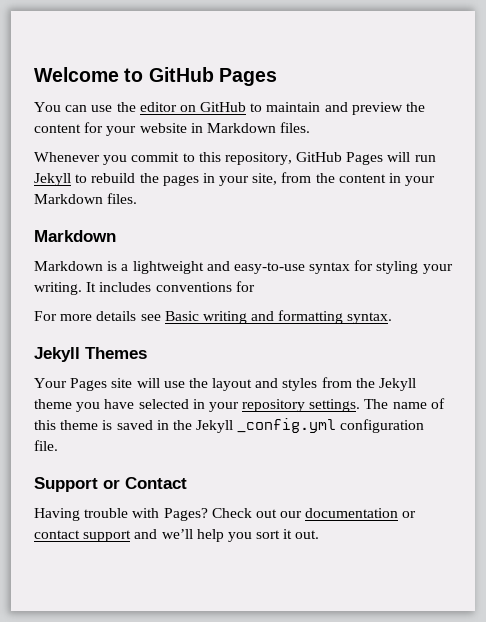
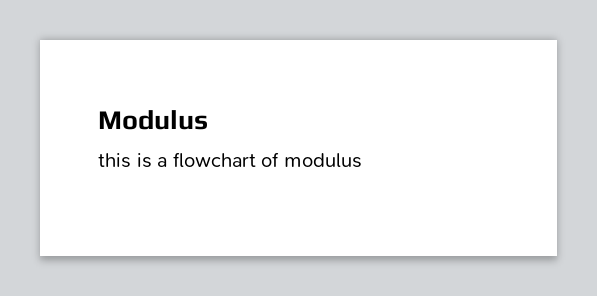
- Welcome to GitHub Pages
- You can use the editor on GitHub to maintain and preview the content for your website in Markdown files.
- Whenever you commit to this repository, GitHub Pages will run Jekyll to rebuild the pages in your site, from the content in your Markdown files.
- Markdown
- Markdown is a lightweight and easy-to-use syntax for styling your writing. It includes conventions for
- For more details see Basic writing and formatting syntax.
- Jekyll Themes
- Your Pages site will use the layout and styles from the Jekyll theme you have selected in your repository settings. The name of this theme is saved in the Jekyll _config.yml configuration file.
- Support or Contact
- Having trouble with Pages? Check out our documentation or contact support and we’ll help you sort it out.
+ Modulus
+ this is a flowchart of modulus

